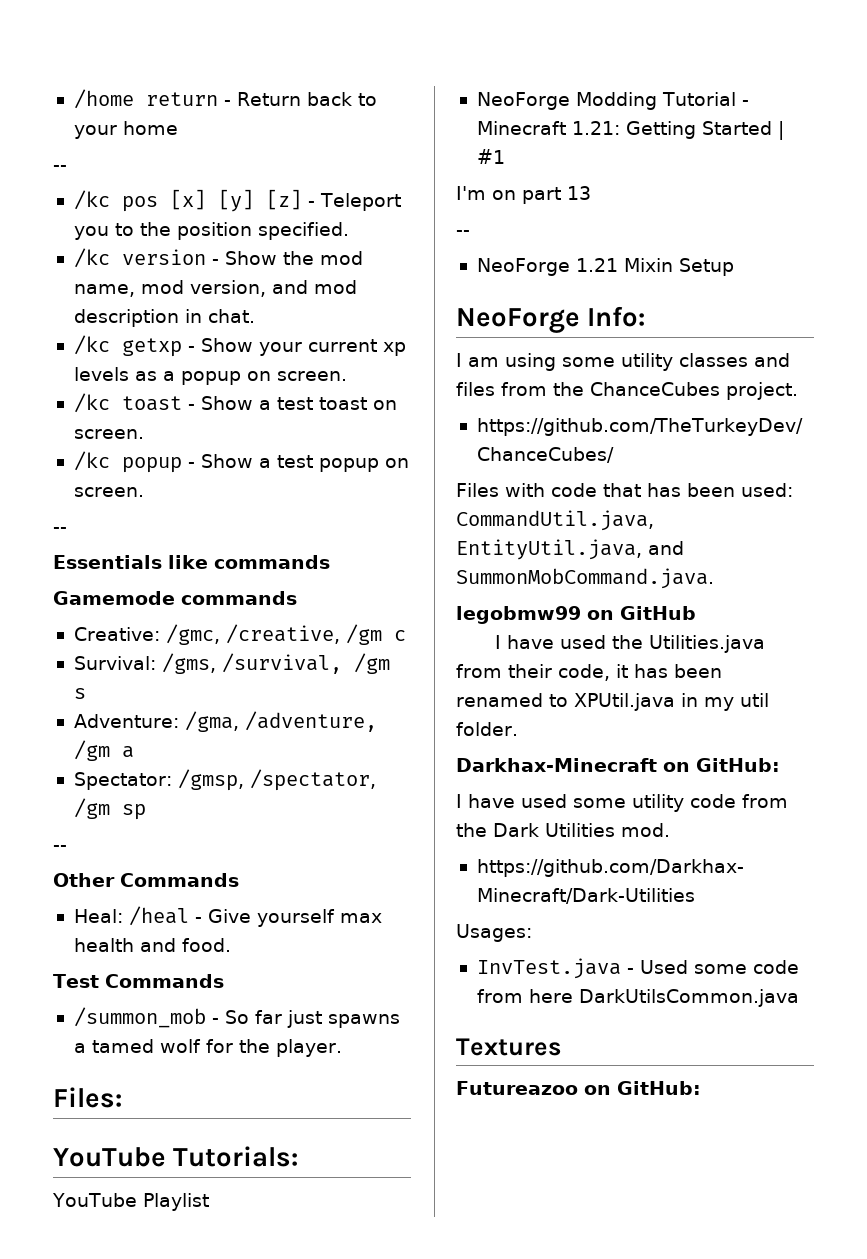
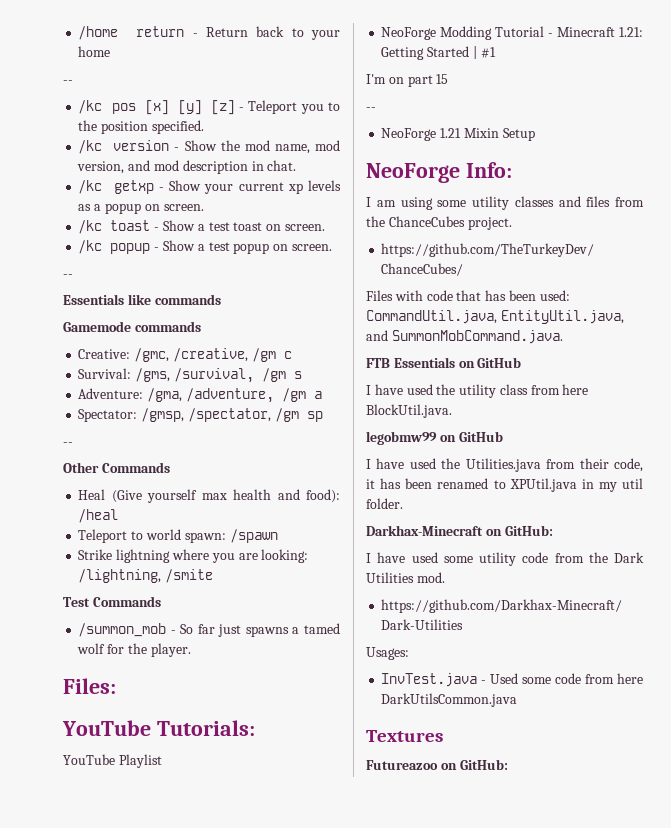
- Heal: /heal - Give yourself max health and food.
+ Heal (Give yourself max health and food): /heal
+ Teleport to world spawn: /spawn
+ Strike lightning where you are looking: /lightning, /smite
- I'm on part 13
+ I'm on part 15
+ FTB Essentials on GitHub
+ I have used the utility class from here BlockUtil.java.

